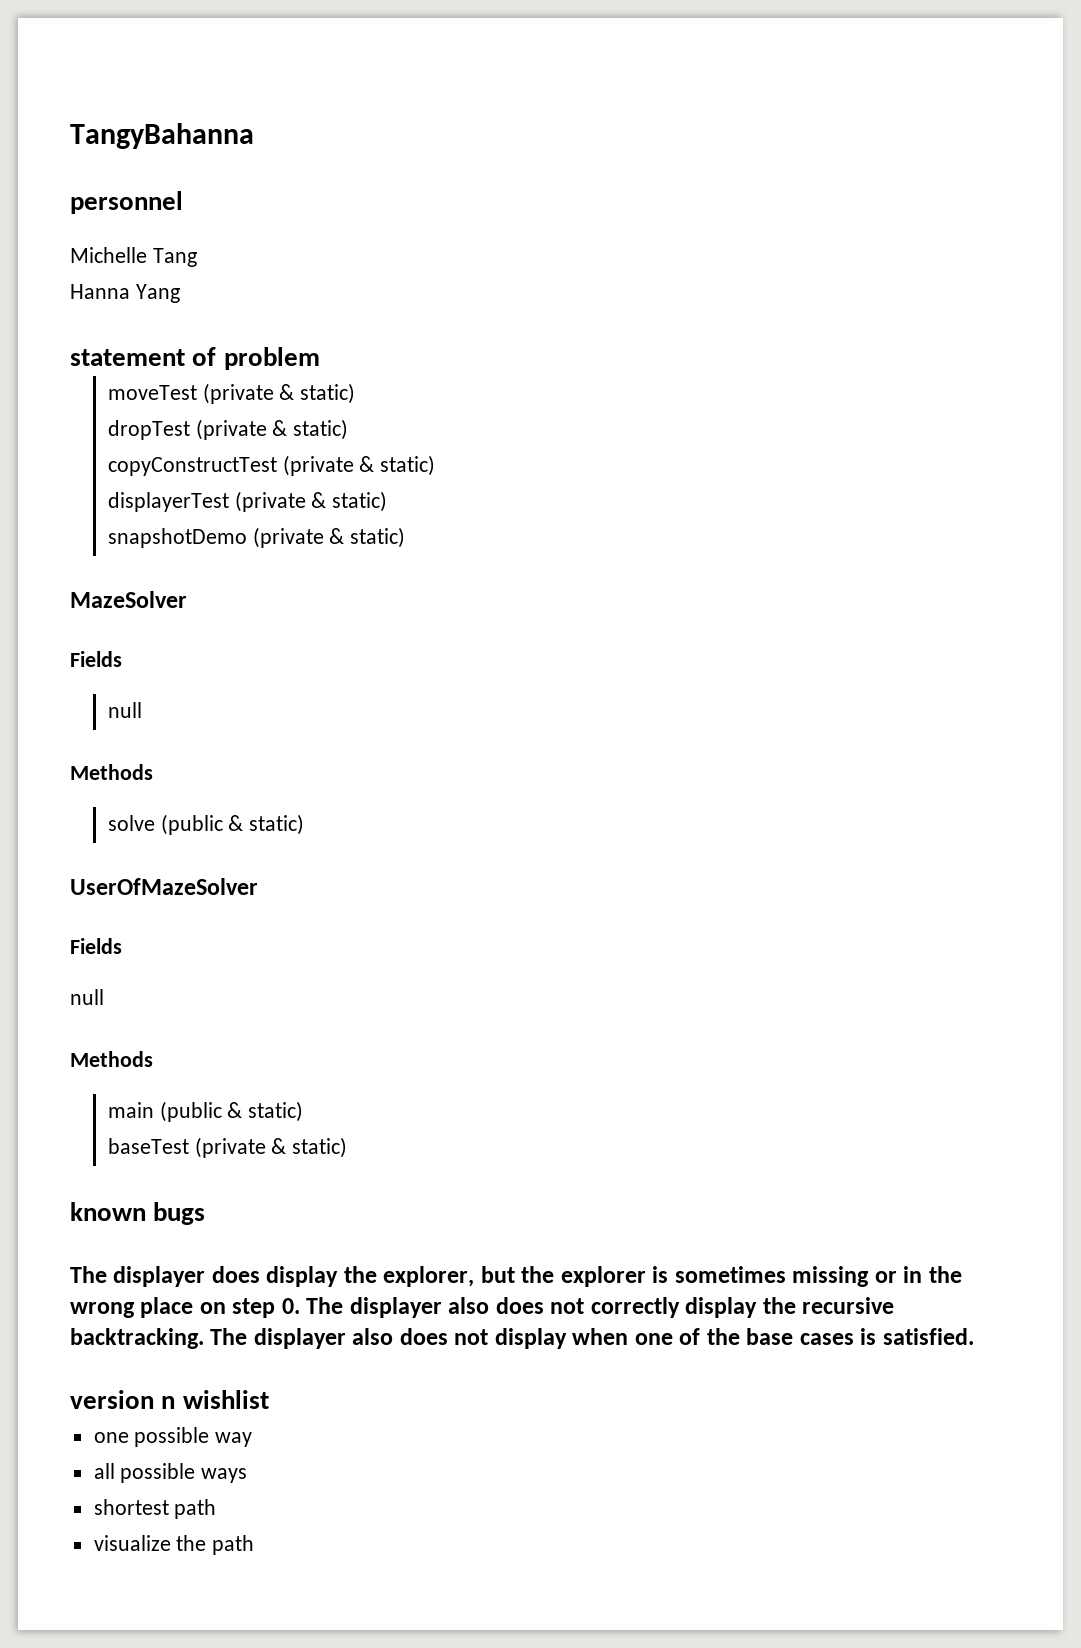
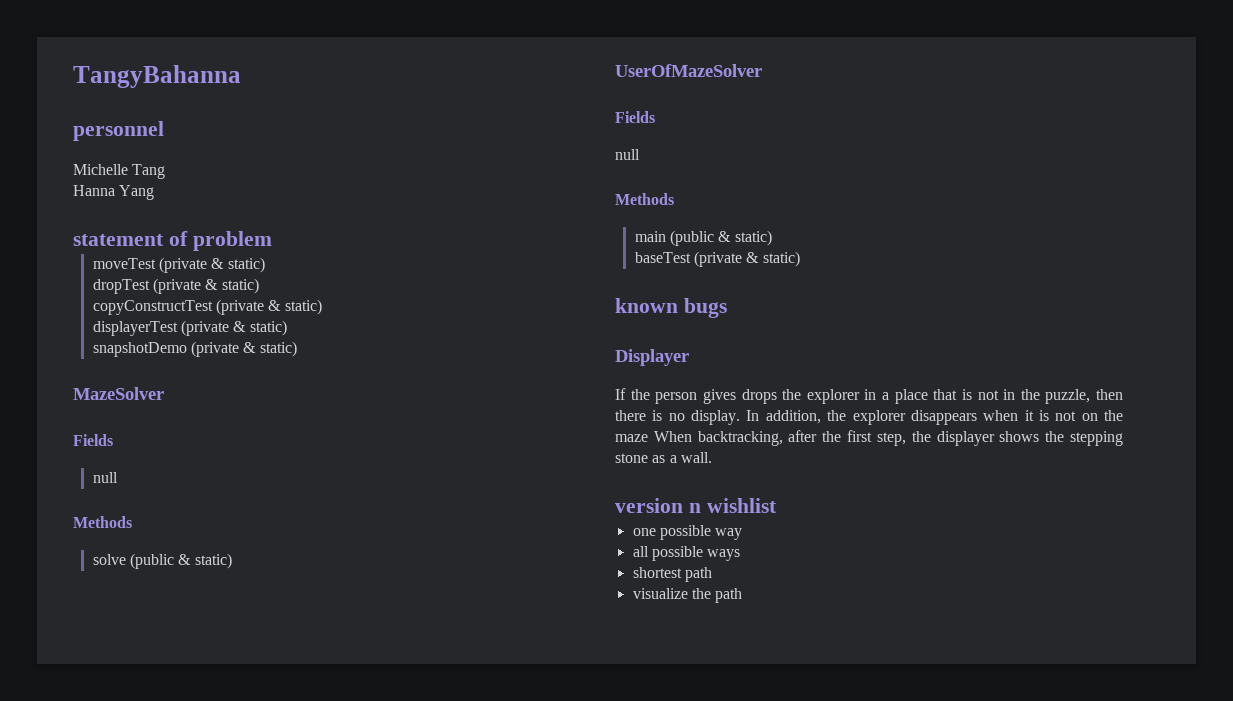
- The displayer does display the explorer, but the explorer is sometimes missing or in the wrong place on step 0. The displayer also does not correctly display the recursive backtracking. The displayer also does not display when one of the base cases is satisfied.
+ Displayer
+ If the person gives drops the explorer in a place that is not in the puzzle, then there is no display. In addition, the explorer disappears when it is not on the maze When backtracking, after the first step, the displayer shows the stepping stone as a wall.

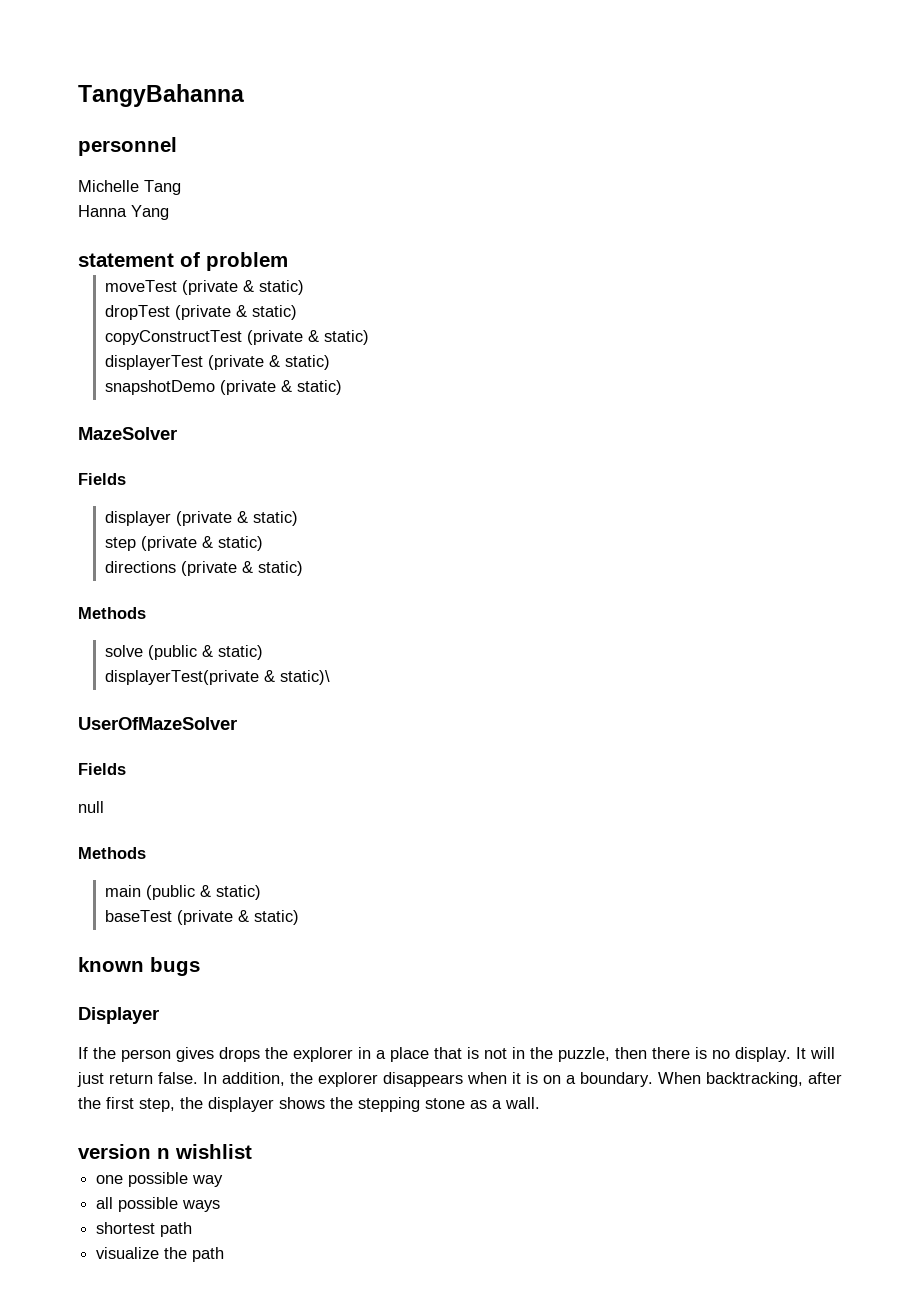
  MazeSolver
  Fields
- null
+ displayer (private & static)
+ step (private & static)
+ directions (private & static)
+ displayerTest(private & static)\
+ It will just return false.
- In addition, the explorer disappears when it is not on the maze When backtracking, after the first step, the displayer shows the stepping stone as a wall.
+ In addition, the explorer disappears when it is on a boundary. When backtracking, after the first step, the displayer shows the stepping stone as a wall.

